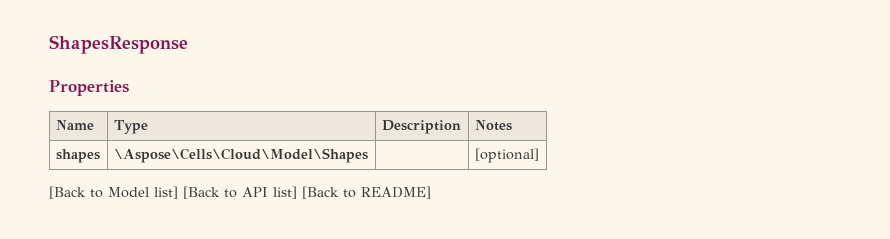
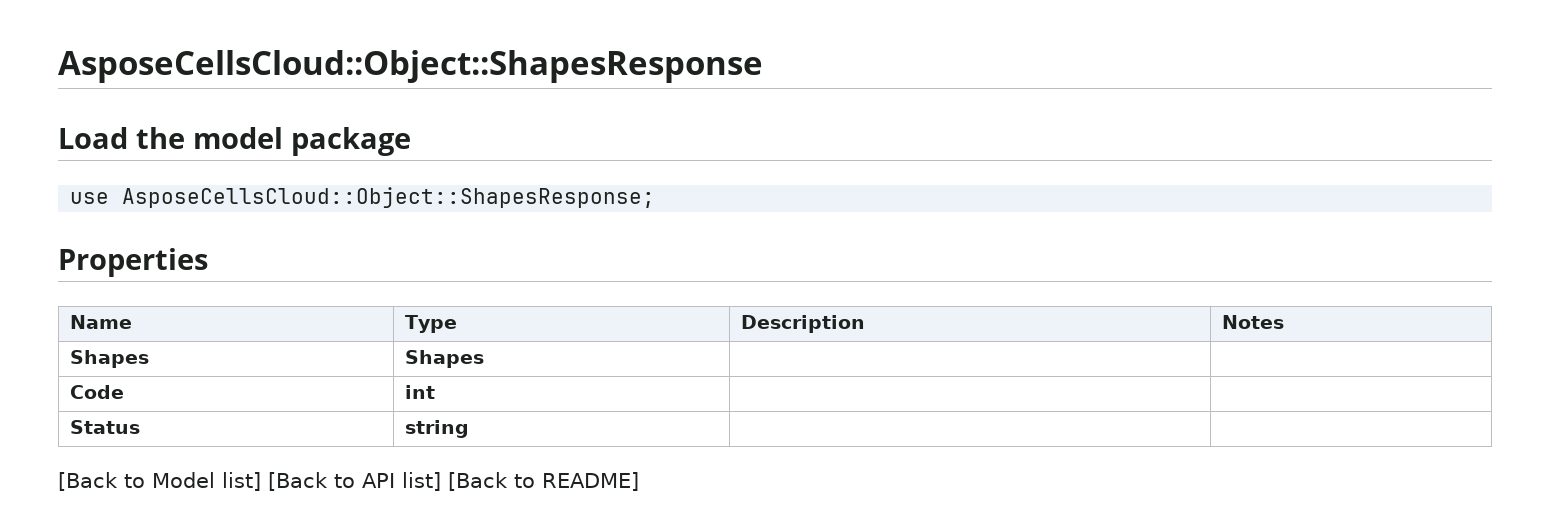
- ShapesResponse
+ AsposeCellsCloud::Object::ShapesResponse
+ Load the model package
+ use AsposeCellsCloud::Object::ShapesResponse;
- shapes | \Aspose\Cells\Cloud\Model\Shapes | | [optional]
+ Shapes | Shapes | |
+ Code | int | |
+ Status | string | |

